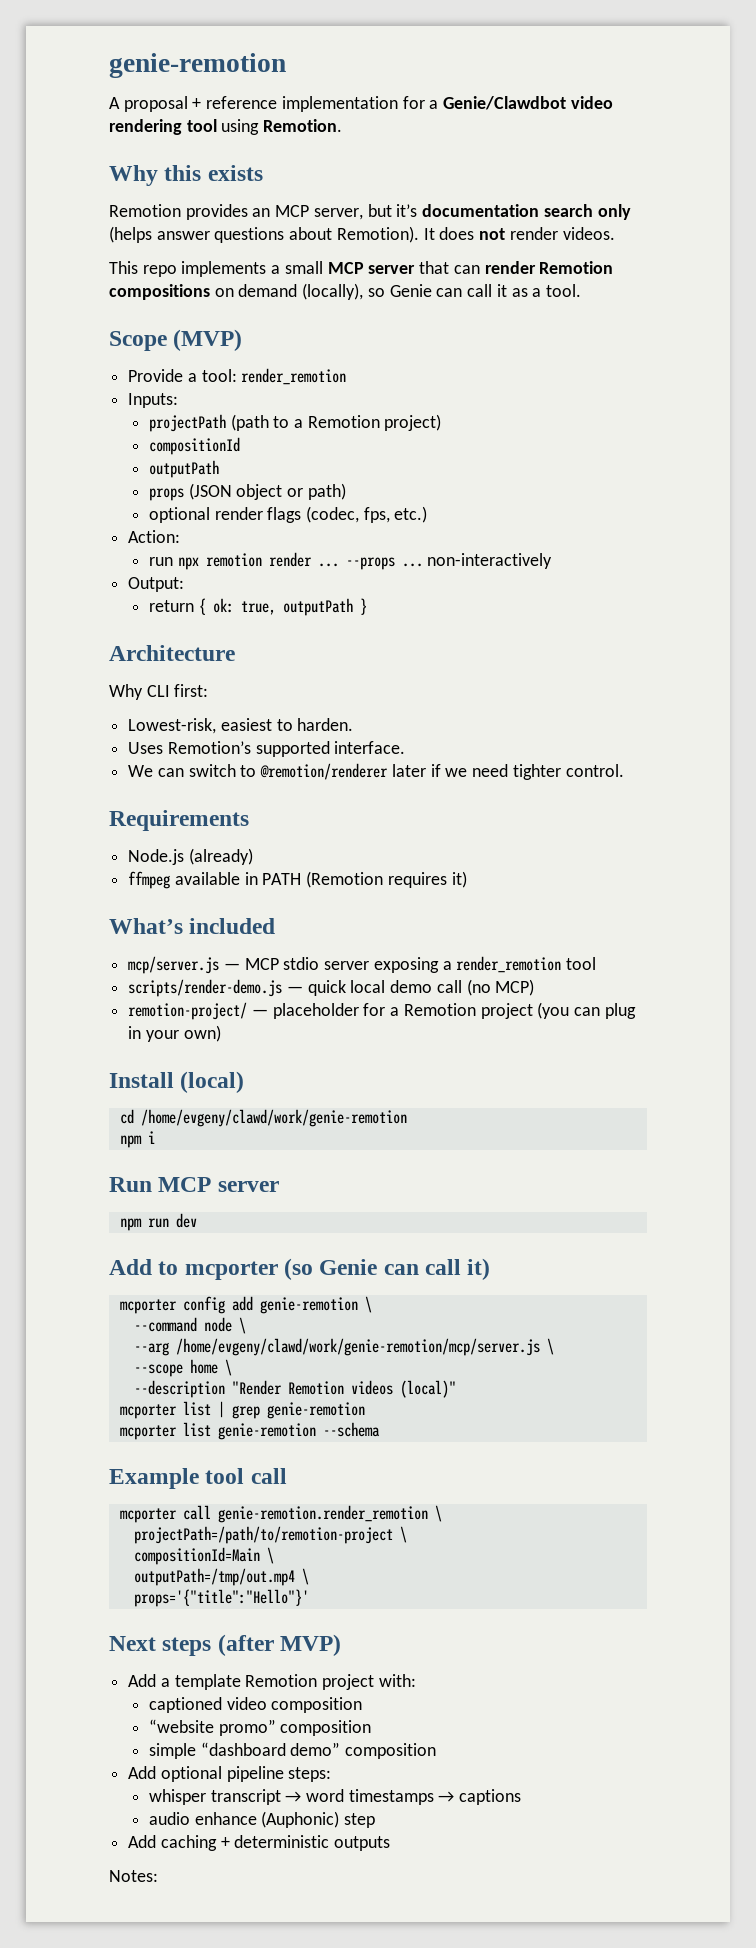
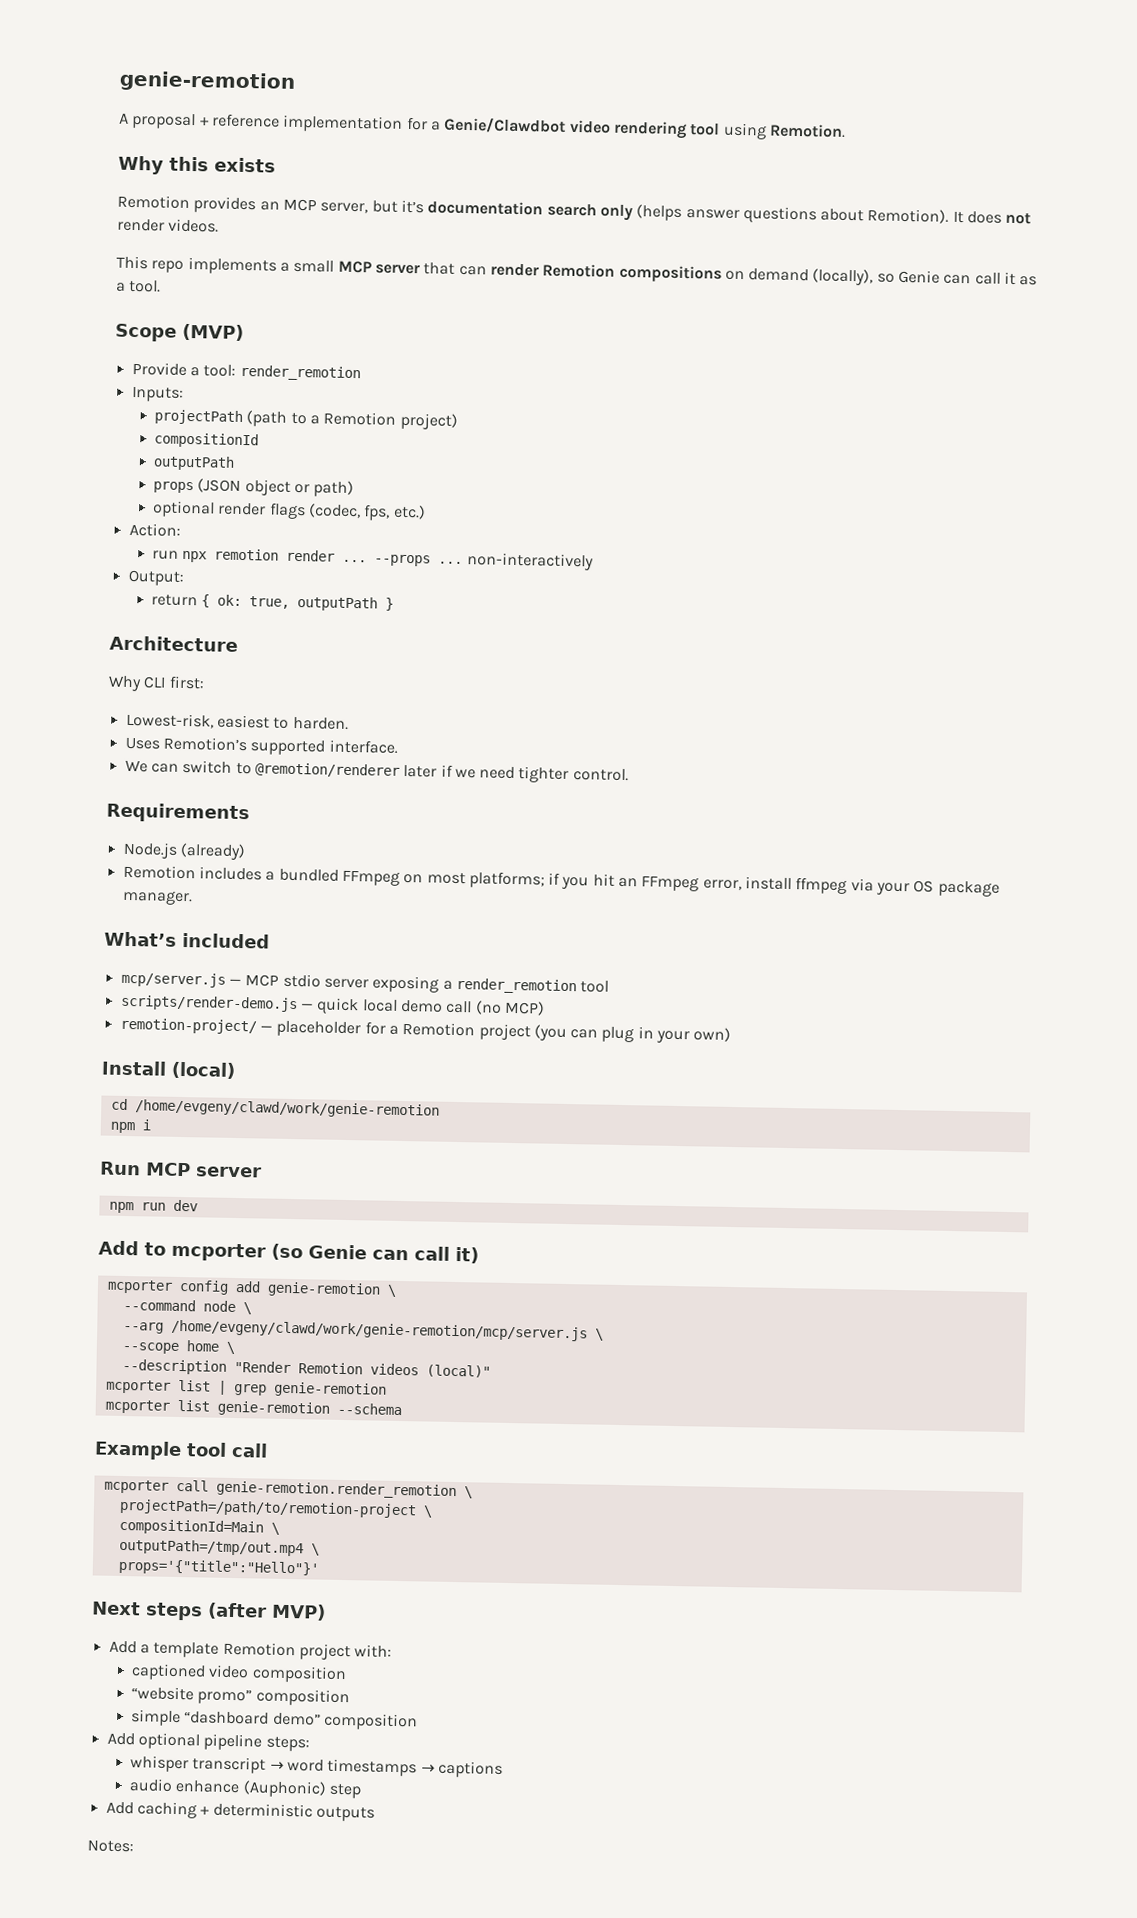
- ffmpeg available in PATH (Remotion requires it)
+ Remotion includes a bundled FFmpeg on most platforms; if you hit an FFmpeg error, install ffmpeg via your OS package manager.

